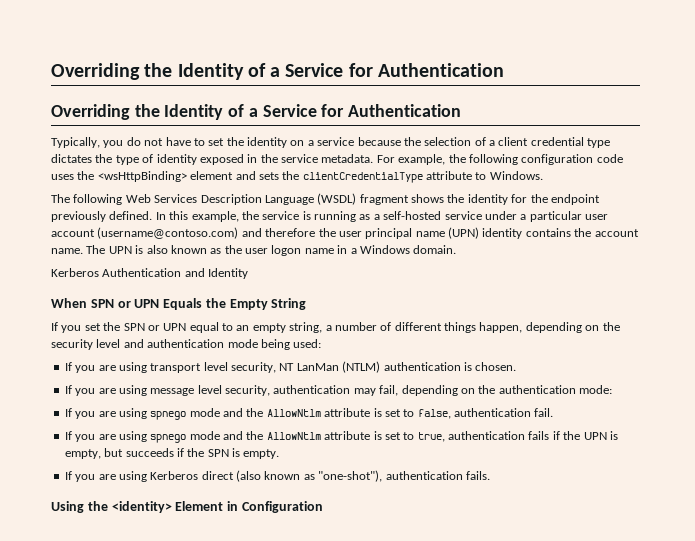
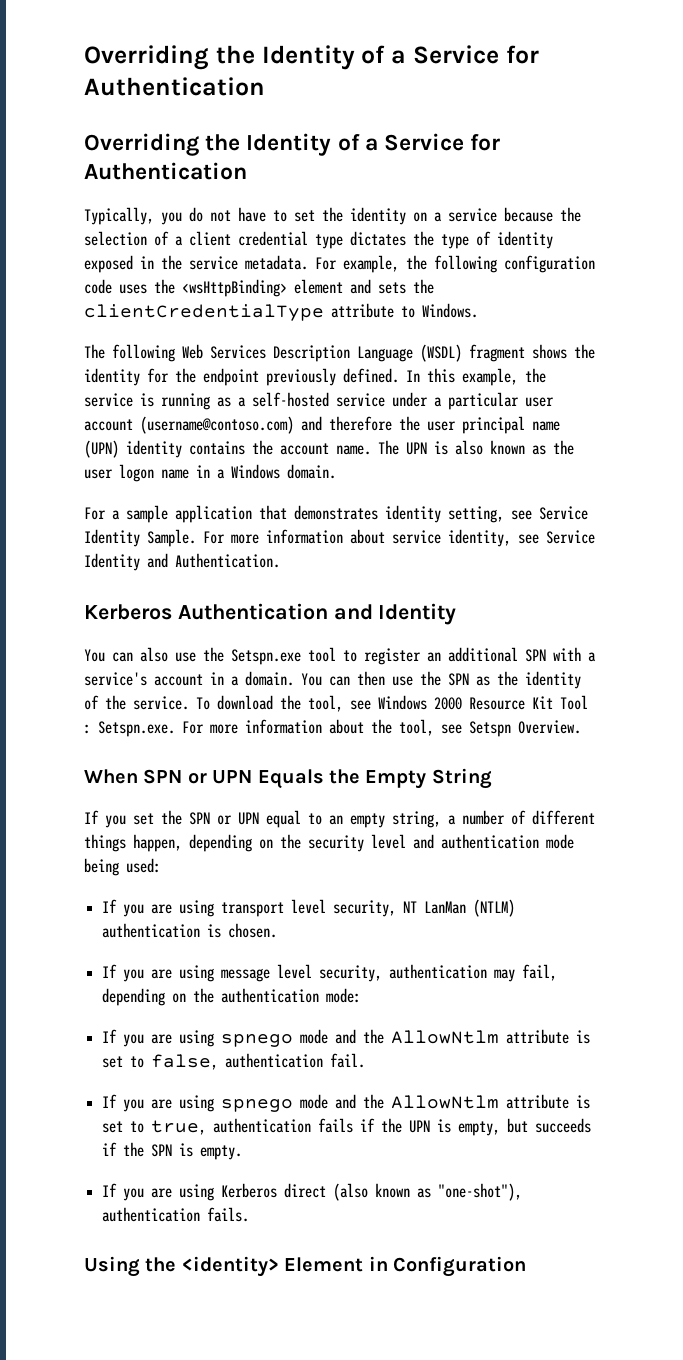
+ For a sample application that demonstrates identity setting, see Service Identity Sample. For more information about service identity, see Service Identity and Authentication.
  Kerberos Authentication and Identity
+ You can also use the Setspn.exe tool to register an additional SPN with a service's account in a domain. You can then use the SPN as the identity of the service. To download the tool, see Windows 2000 Resource Kit Tool : Setspn.exe. For more information about the tool, see Setspn Overview.

